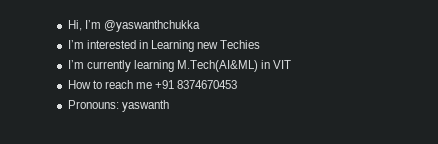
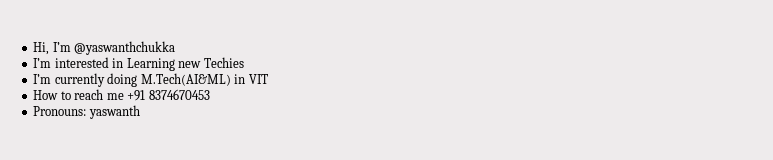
- I’m currently learning M.Tech(AI&ML) in VIT
+ I’m currently doing M.Tech(AI&ML) in VIT

